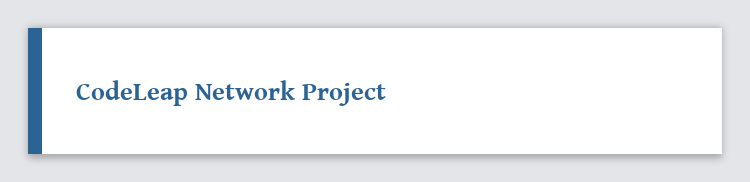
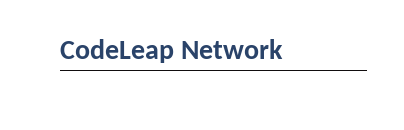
- CodeLeap Network Project
+ CodeLeap Network

